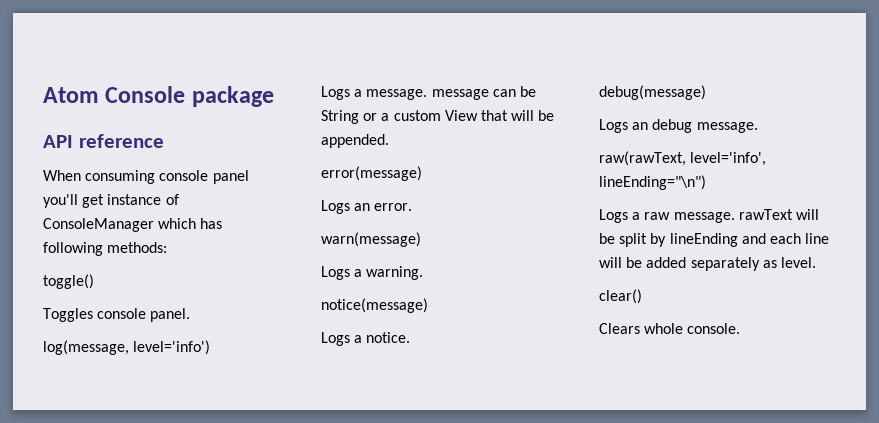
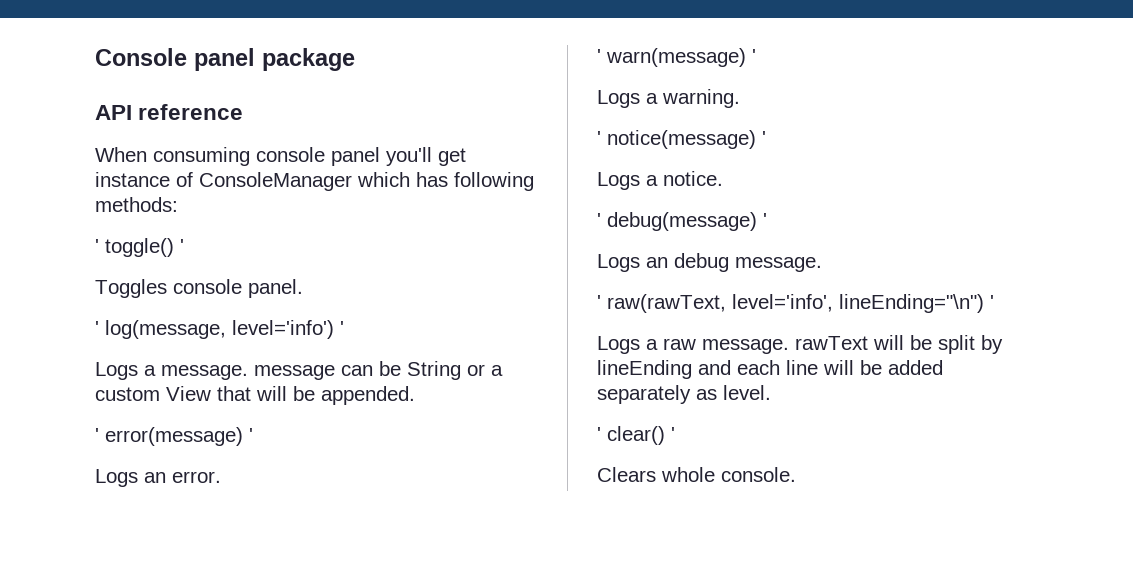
- Atom Console package
+ Console panel package
- toggle()
+ ' toggle() '
- log(message, level='info')
+ ' log(message, level='info') '
- error(message)
+ ' error(message) '
- warn(message)
+ ' warn(message) '
- notice(message)
+ ' notice(message) '
- debug(message)
+ ' debug(message) '
- raw(rawText, level='info', lineEnding="\n")
+ ' raw(rawText, level='info', lineEnding="\n") '
- clear()
+ ' clear() '

